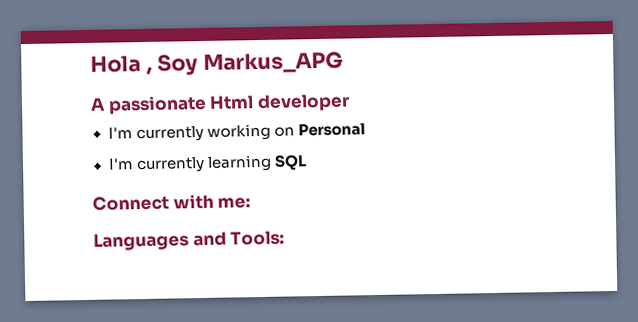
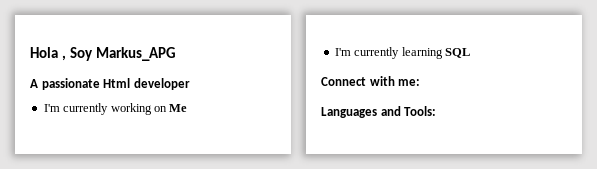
- I'm currently working on Personal
+ I'm currently working on Me

